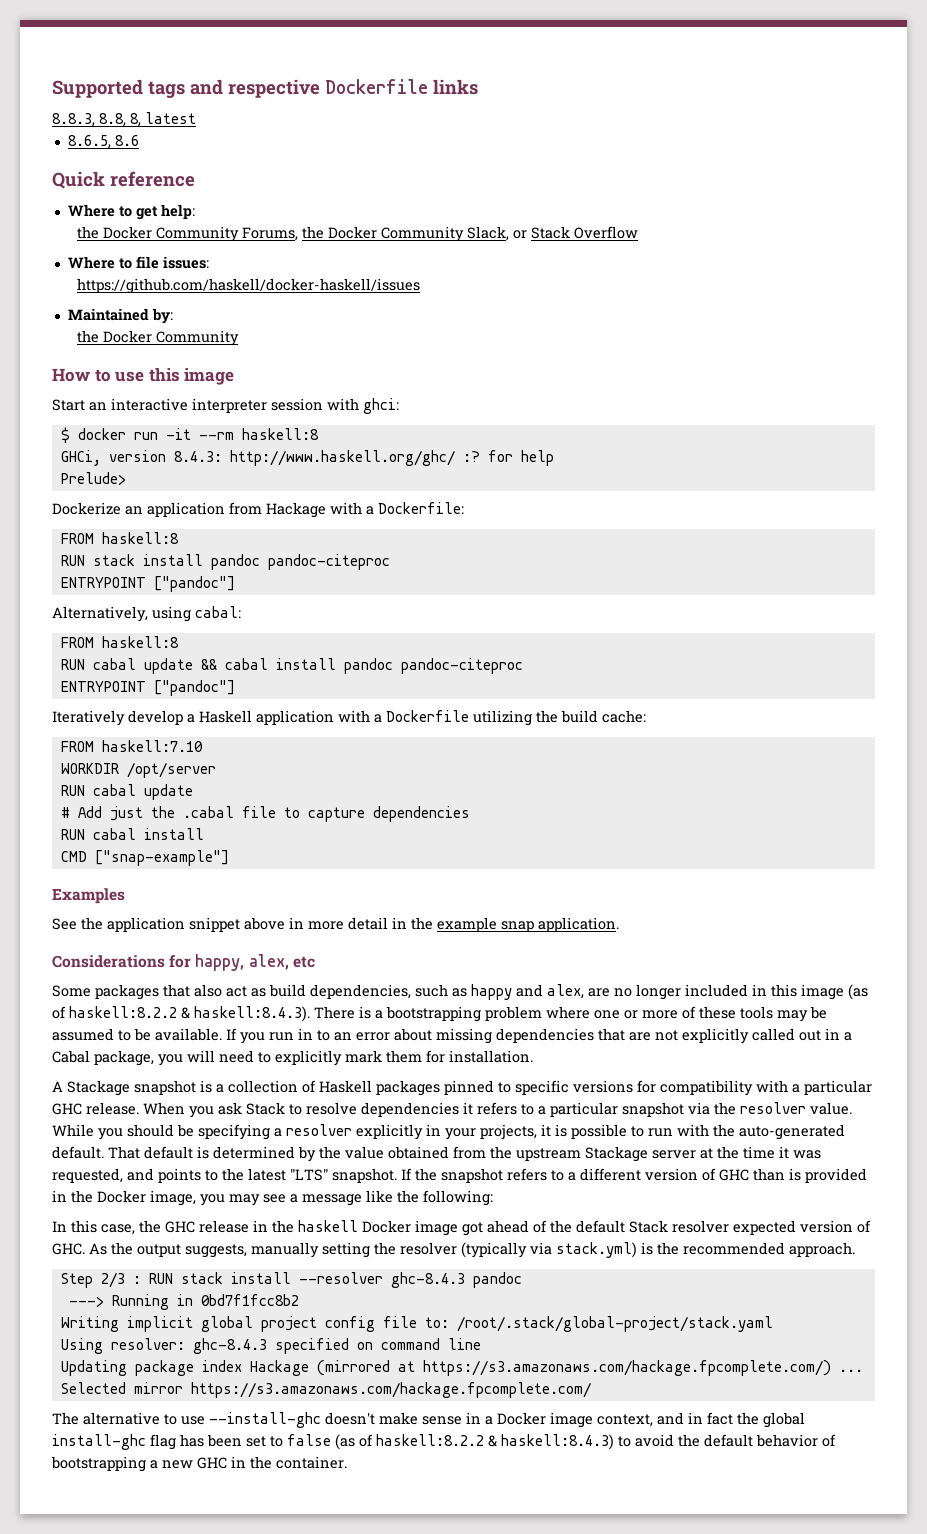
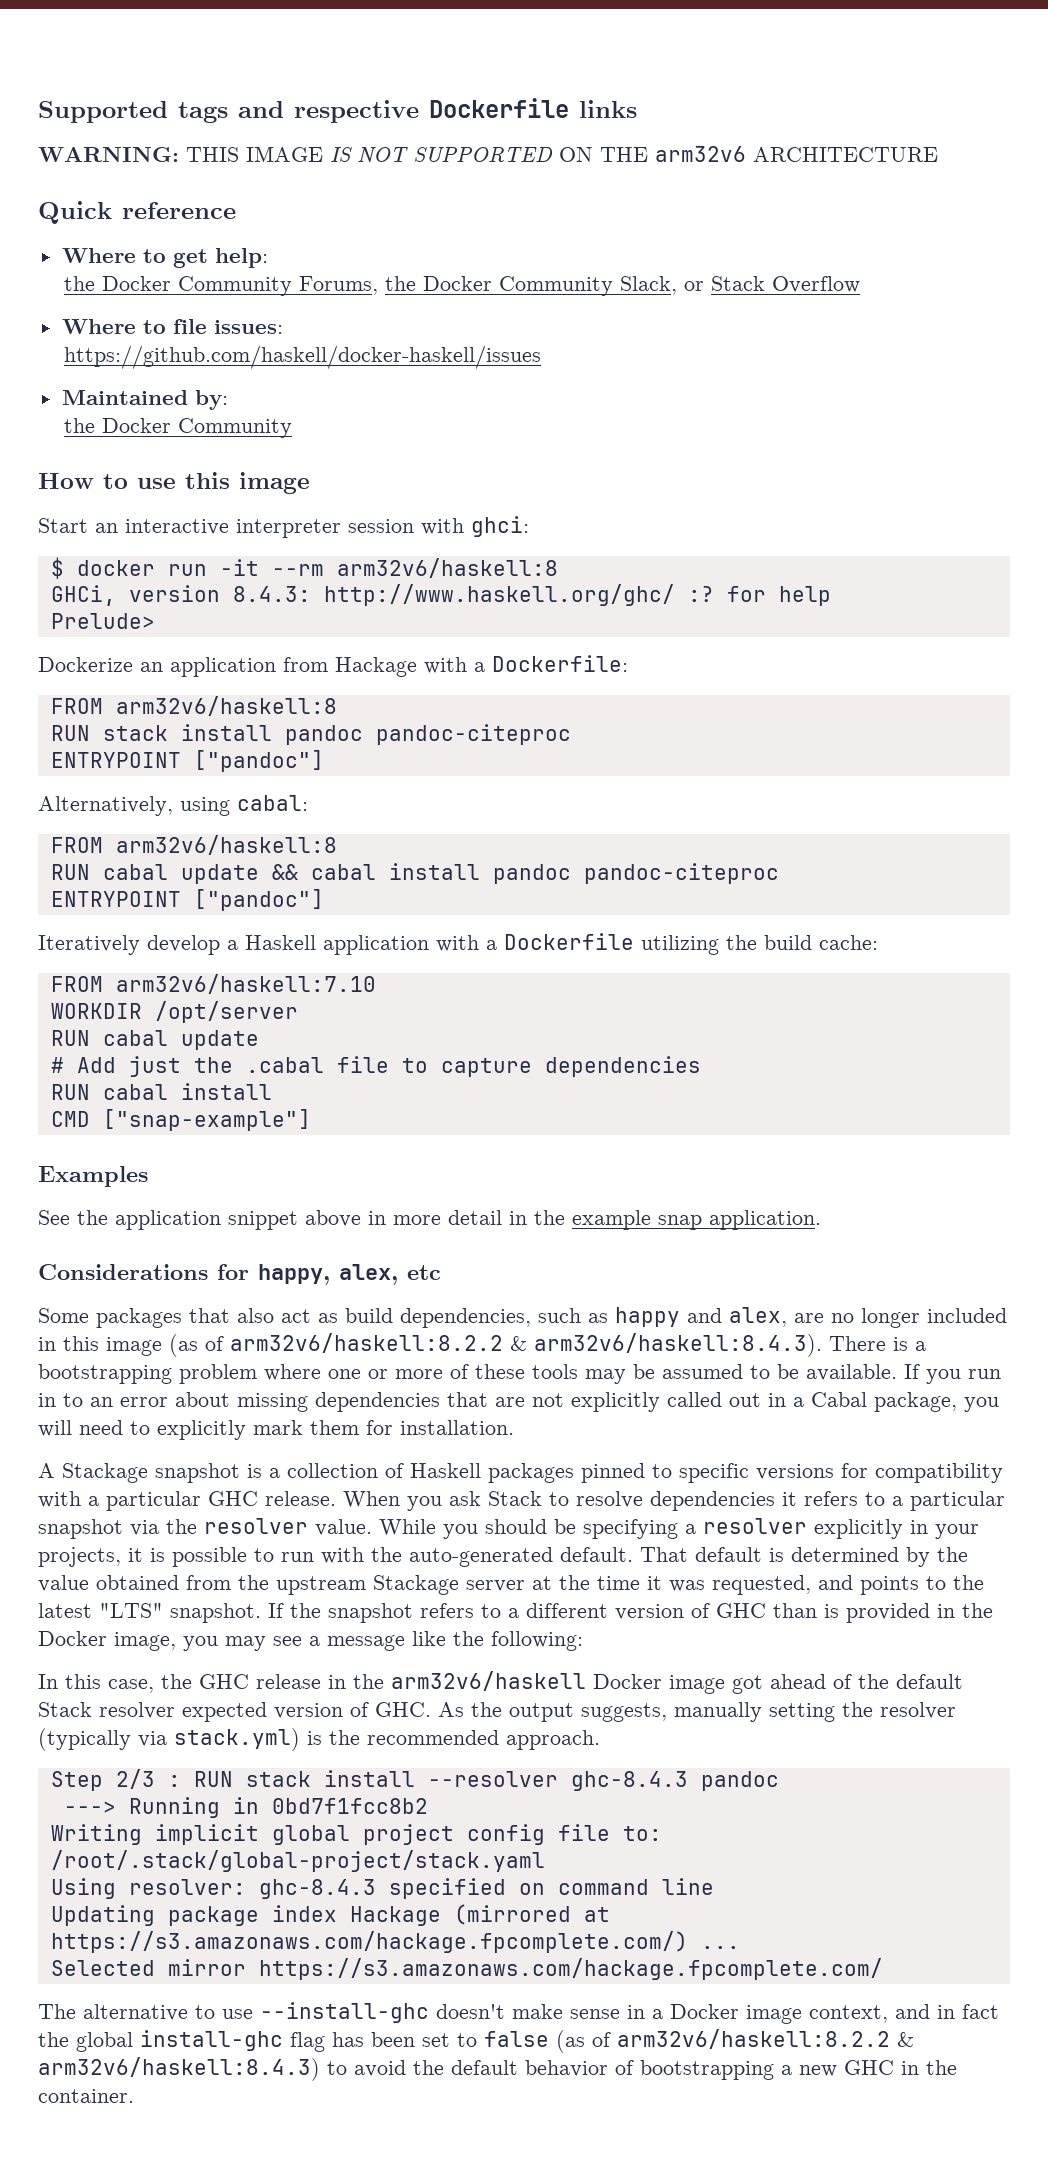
- 8.8.3, 8.8, 8, latest
- 8.6.5, 8.6
+ WARNING: THIS IMAGE IS NOT SUPPORTED ON THE arm32v6 ARCHITECTURE
- $ docker run -it --rm haskell:8
+ $ docker run -it --rm arm32v6/haskell:8
  Dockerize an application from Hackage with a Dockerfile:
- FROM haskell:8
+ FROM arm32v6/haskell:8
  Alternatively, using cabal:
- FROM haskell:8
+ FROM arm32v6/haskell:8
- FROM haskell:7.10
+ FROM arm32v6/haskell:7.10
- Some packages that also act as build dependencies, such as happy and alex, are no longer included in this image (as of haskell:8.2.2 & haskell:8.4.3). There is a bootstrapping problem where one or more of these tools may be assumed to be available.
+ Some packages that also act as build dependencies, such as happy and alex, are no longer included in this image (as of arm32v6/haskell:8.2.2 & arm32v6/haskell:8.4.3). There is a bootstrapping problem where one or more of these tools may be assumed to be available.
- In this case, the GHC release in the haskell Docker image got ahead of the default Stack resolver expected version of GHC. As the output suggests, manually setting the resolver (typically via stack.yml) is the recommended approach.
+ In this case, the GHC release in the arm32v6/haskell Docker image got ahead of the default Stack resolver expected version of GHC. As the output suggests, manually setting the resolver (typically via stack.yml) is the recommended approach.
- The alternative to use --install-ghc doesn't make sense in a Docker image context, and in fact the global install-ghc flag has been set to false (as of haskell:8.2.2 & haskell:8.4.3) to avoid the default behavior of bootstrapping a new GHC in the container.
+ The alternative to use --install-ghc doesn't make sense in a Docker image context, and in fact the global install-ghc flag has been set to false (as of arm32v6/haskell:8.2.2 & arm32v6/haskell:8.4.3) to avoid the default behavior of bootstrapping a new GHC in the container.

